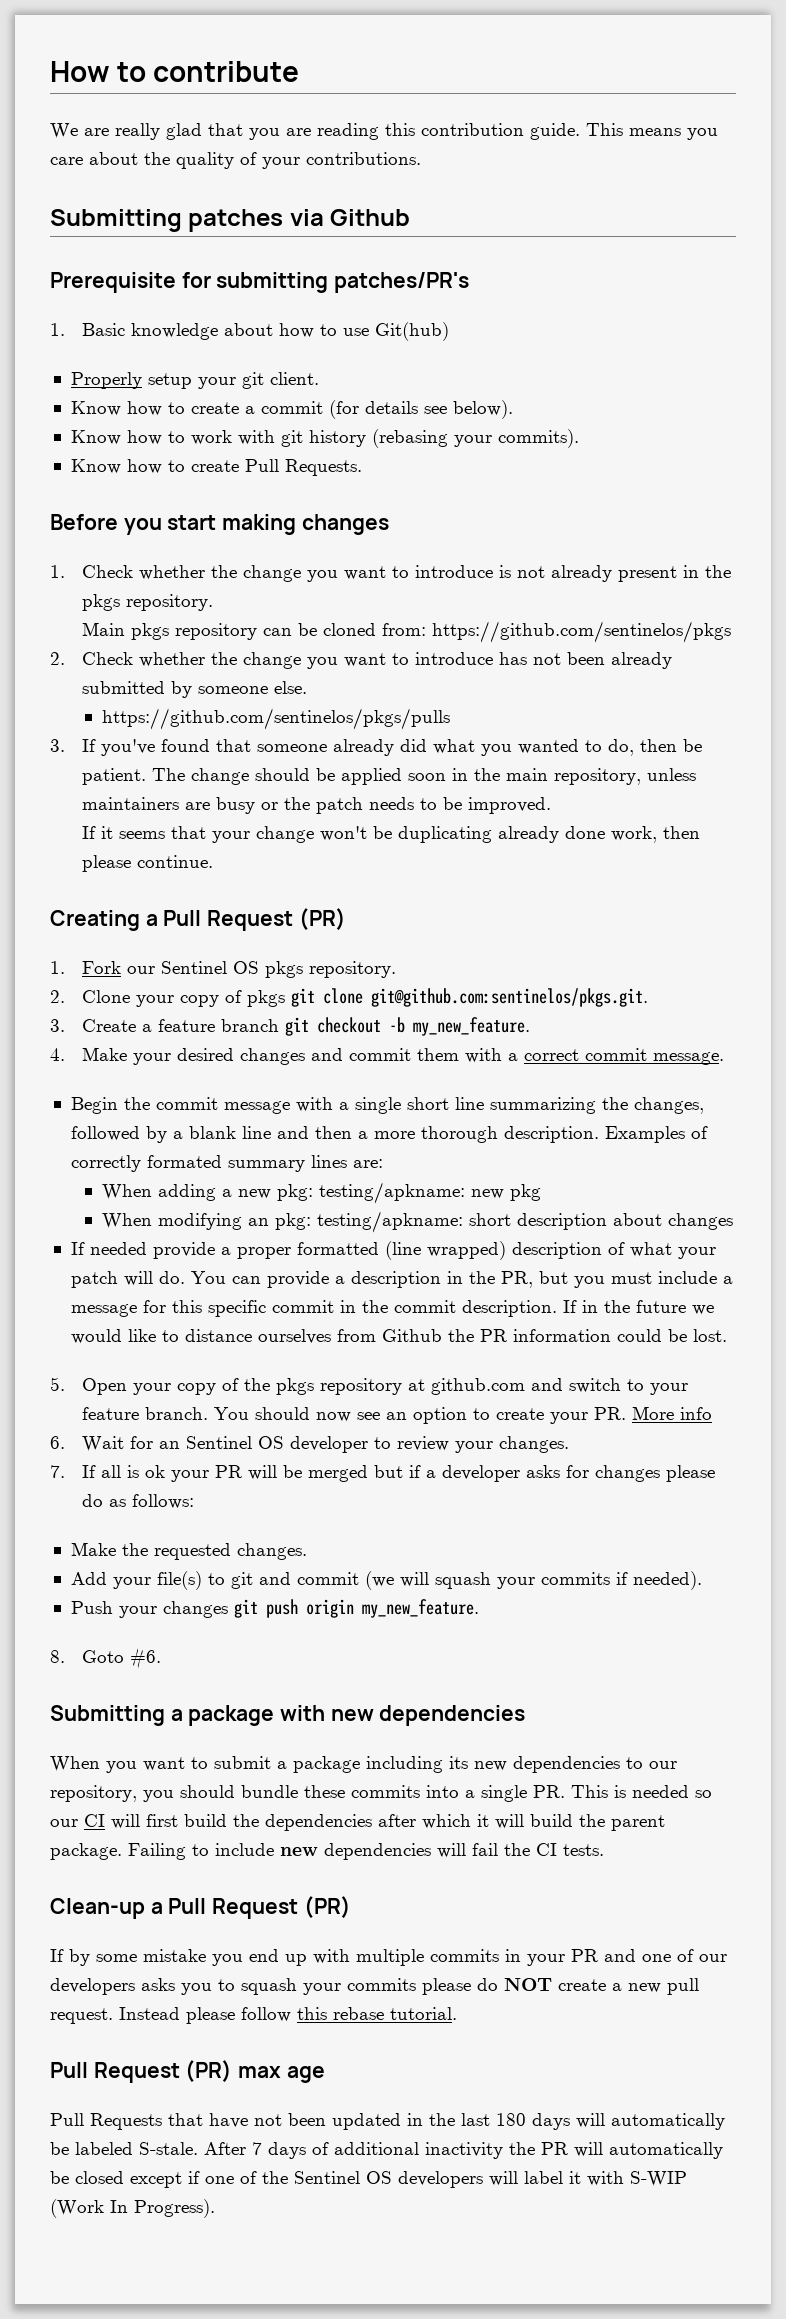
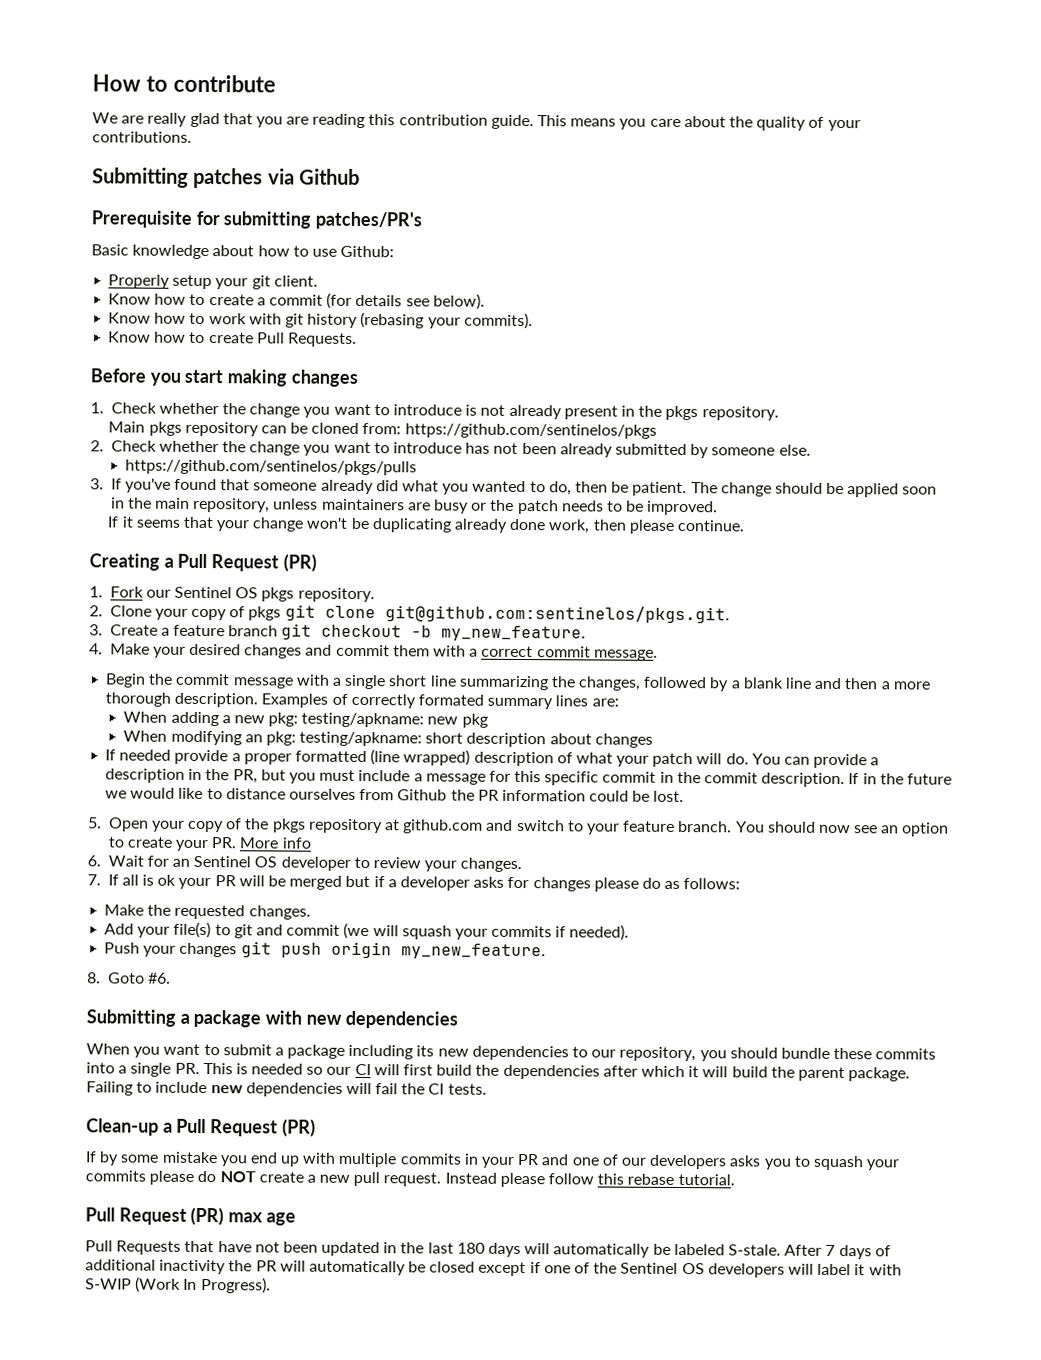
- 1. Basic knowledge about how to use Git(hub)
+ Basic knowledge about how to use Github:

